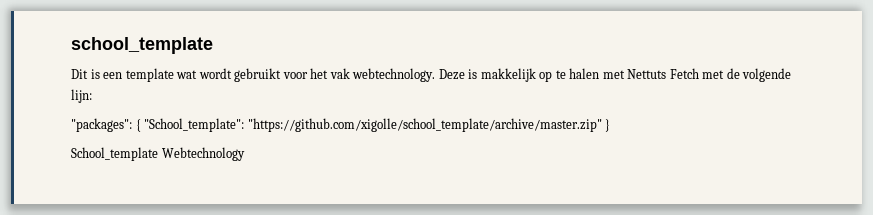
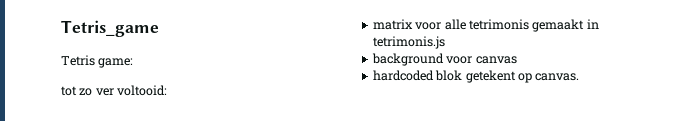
- school_template
- Dit is een template wat wordt gebruikt voor het vak webtechnology. Deze is makkelijk op te halen met Nettuts Fetch met de volgende lijn:
- "packages": { "School_template": "https://github.com/xigolle/school_template/archive/master.zip" }
- School_template Webtechnology
+ Tetris_game
+ Tetris game:
+ tot zo ver voltooid:
+ matrix voor alle tetrimonis gemaakt in tetrimonis.js
+ background voor canvas
+ hardcoded blok getekent op canvas.

